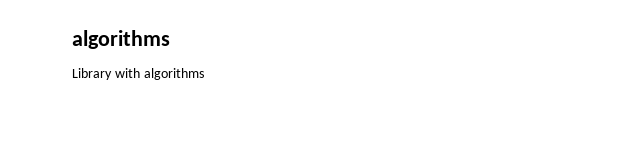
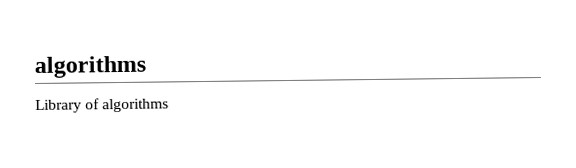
- Library with algorithms
+ Library of algorithms

